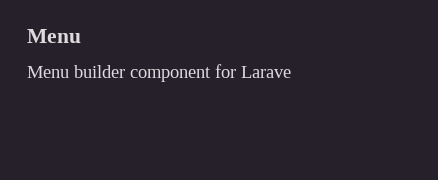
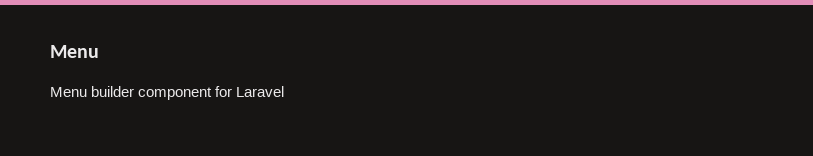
- Menu builder component for Larave
+ Menu builder component for Laravel

